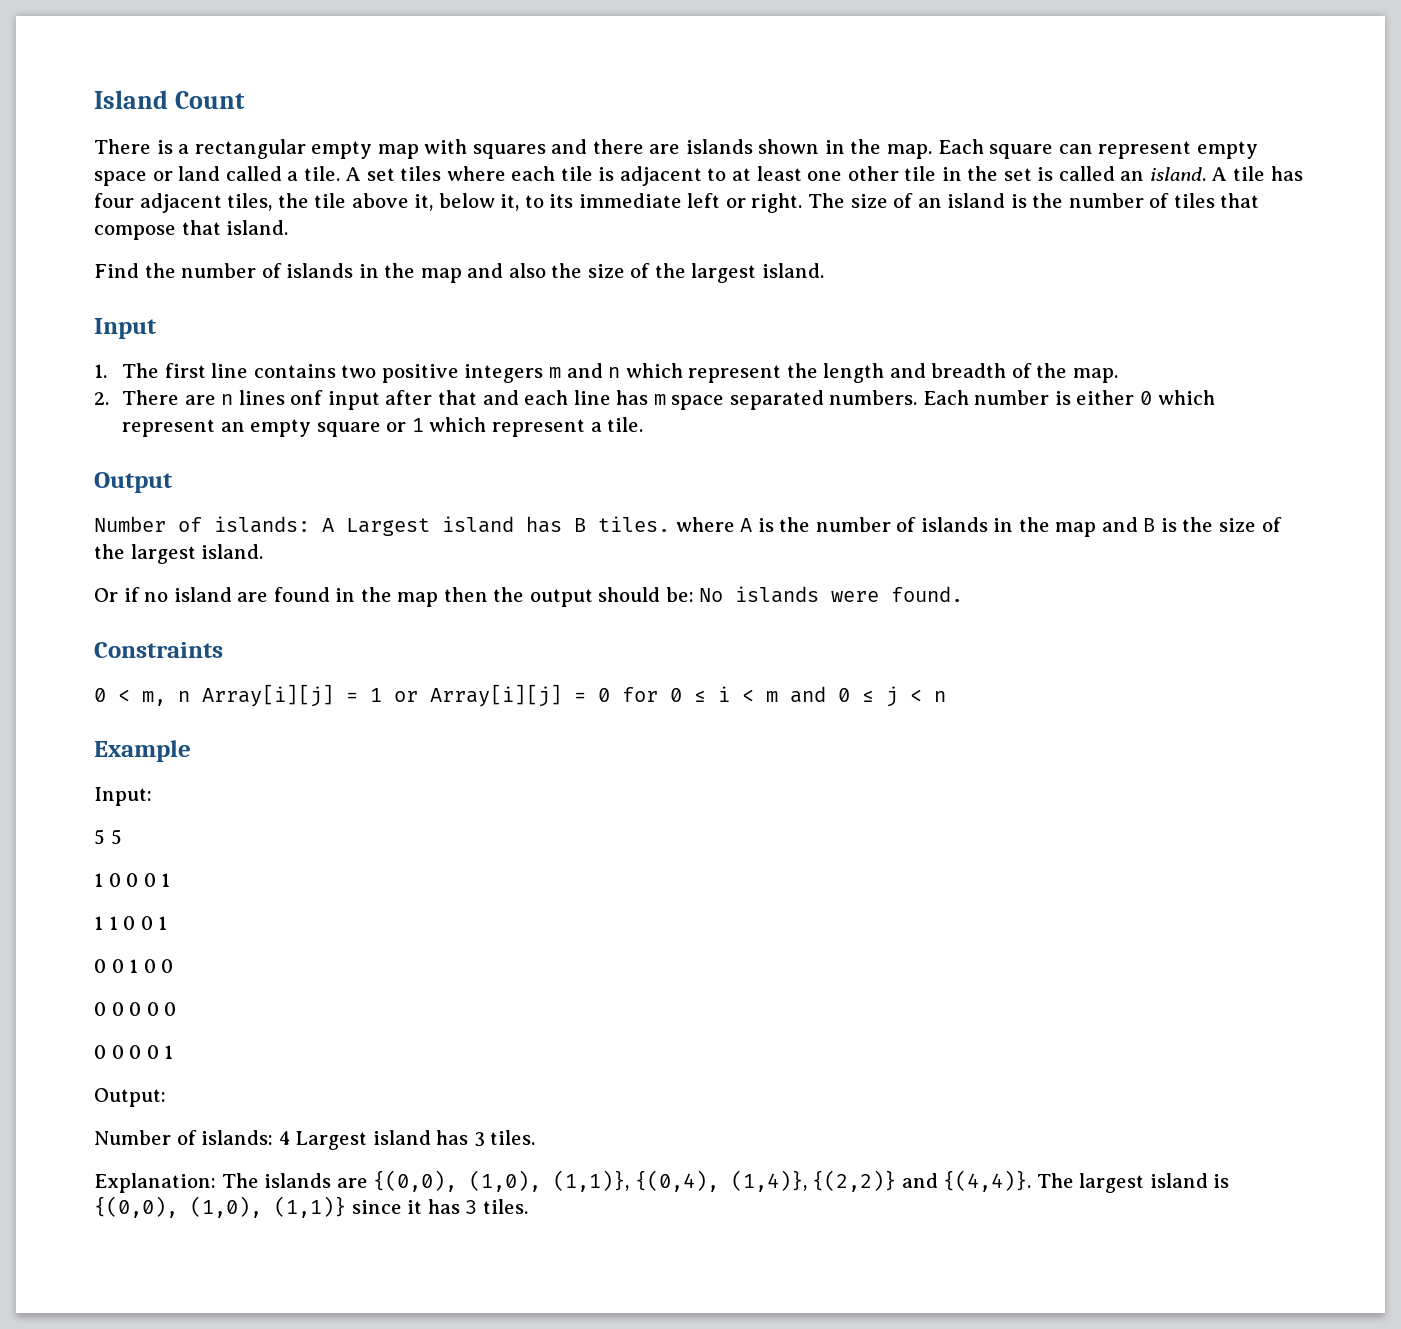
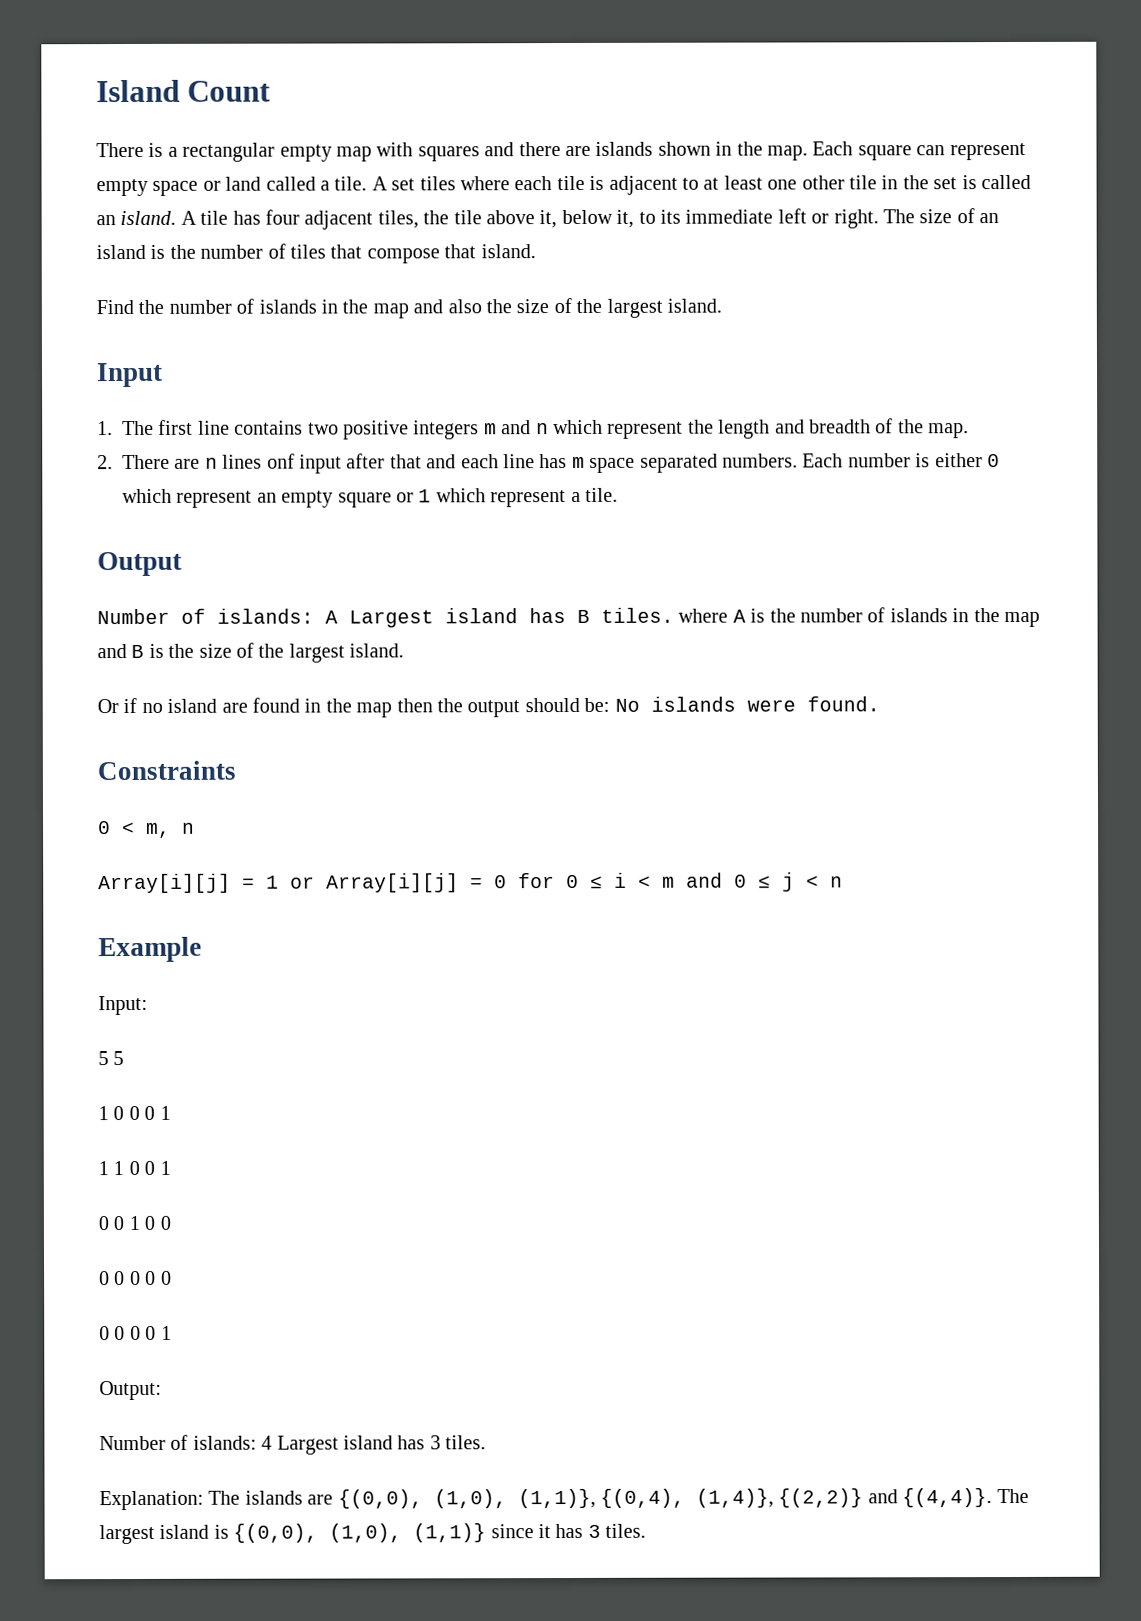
- 0 < m, n Array[i][j] = 1 or Array[i][j] = 0 for 0 ≤ i < m and 0 ≤ j < n
+ 0 < m, n
+ Array[i][j] = 1 or Array[i][j] = 0 for 0 ≤ i < m and 0 ≤ j < n

